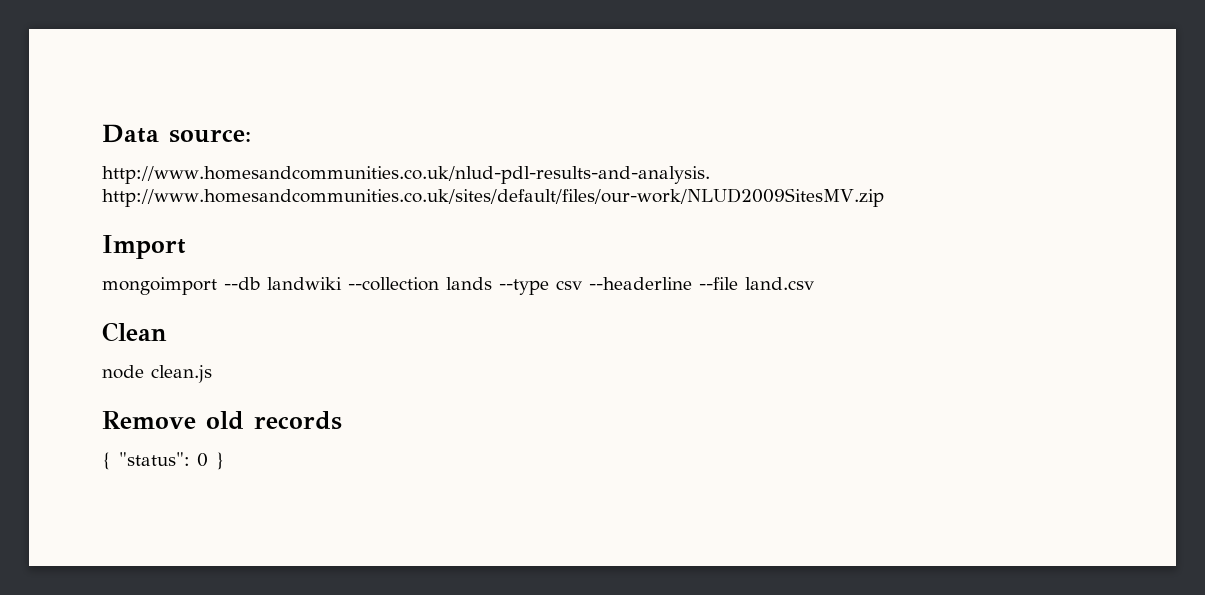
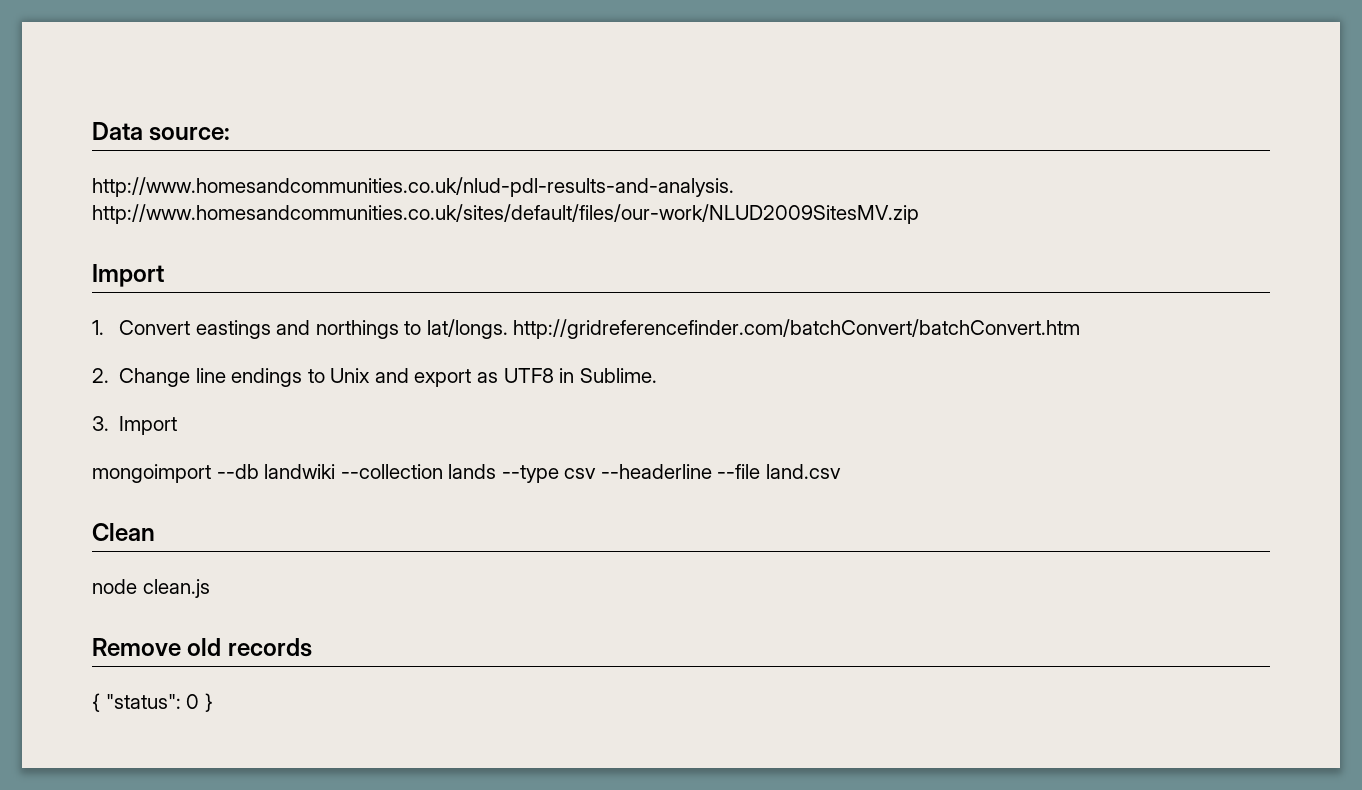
+ 1. Convert eastings and northings to lat/longs. http://gridreferencefinder.com/batchConvert/batchConvert.htm
+ 2. Change line endings to Unix and export as UTF8 in Sublime.
+ 3. Import

